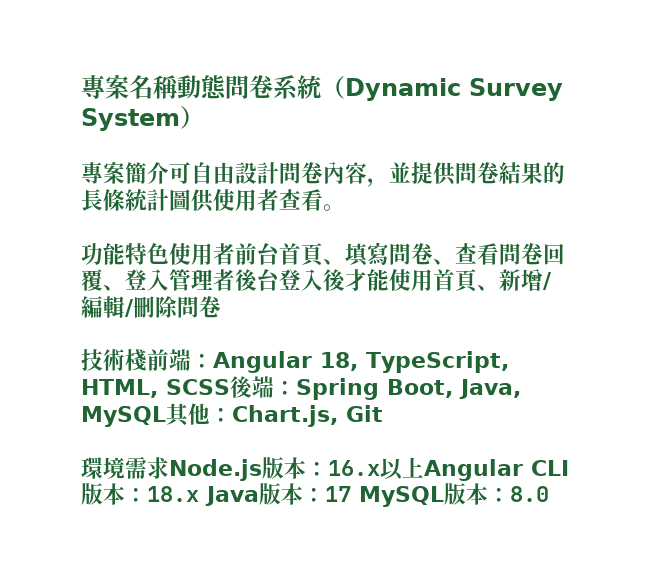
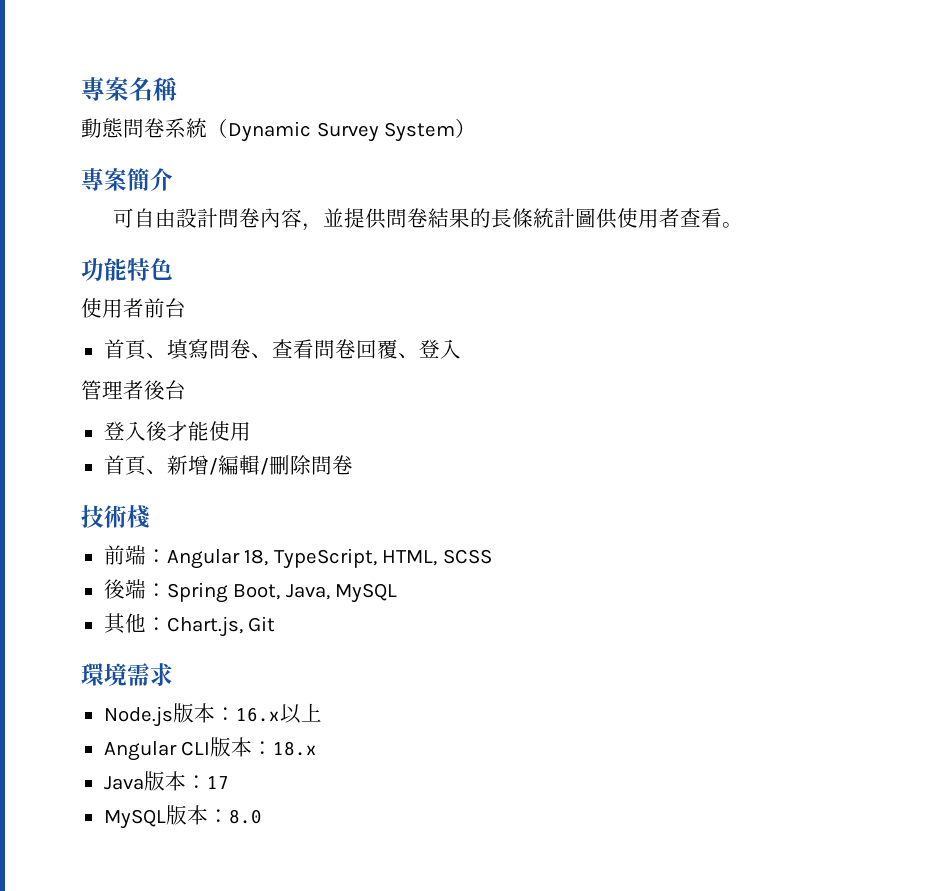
- 專案名稱動態問卷系統（Dynamic Survey System）
+ 專案名稱
+ 動態問卷系統（Dynamic Survey System）
- 專案簡介可自由設計問卷內容，並提供問卷結果的長條統計圖供使用者查看。
+ 專案簡介
+ 可自由設計問卷內容，並提供問卷結果的長條統計圖供使用者查看。
- 功能特色使用者前台首頁、填寫問卷、查看問卷回覆、登入管理者後台登入後才能使用首頁、新增/編輯/刪除問卷
+ 功能特色
+ 使用者前台
+ 首頁、填寫問卷、查看問卷回覆、登入
+ 管理者後台
+ 登入後才能使用
+ 首頁、新增/編輯/刪除問卷
- 技術棧前端：Angular 18, TypeScript, HTML, SCSS後端：Spring Boot, Java, MySQL其他：Chart.js, Git
+ 技術棧
+ 前端：Angular 18, TypeScript, HTML, SCSS
+ 後端：Spring Boot, Java, MySQL
+ 其他：Chart.js, Git
- 環境需求Node.js版本：16.x以上Angular CLI版本：18.x Java版本：17 MySQL版本：8.0
+ 環境需求
+ Node.js版本：16.x以上
+ Angular CLI版本：18.x
+ Java版本：17
+ MySQL版本：8.0

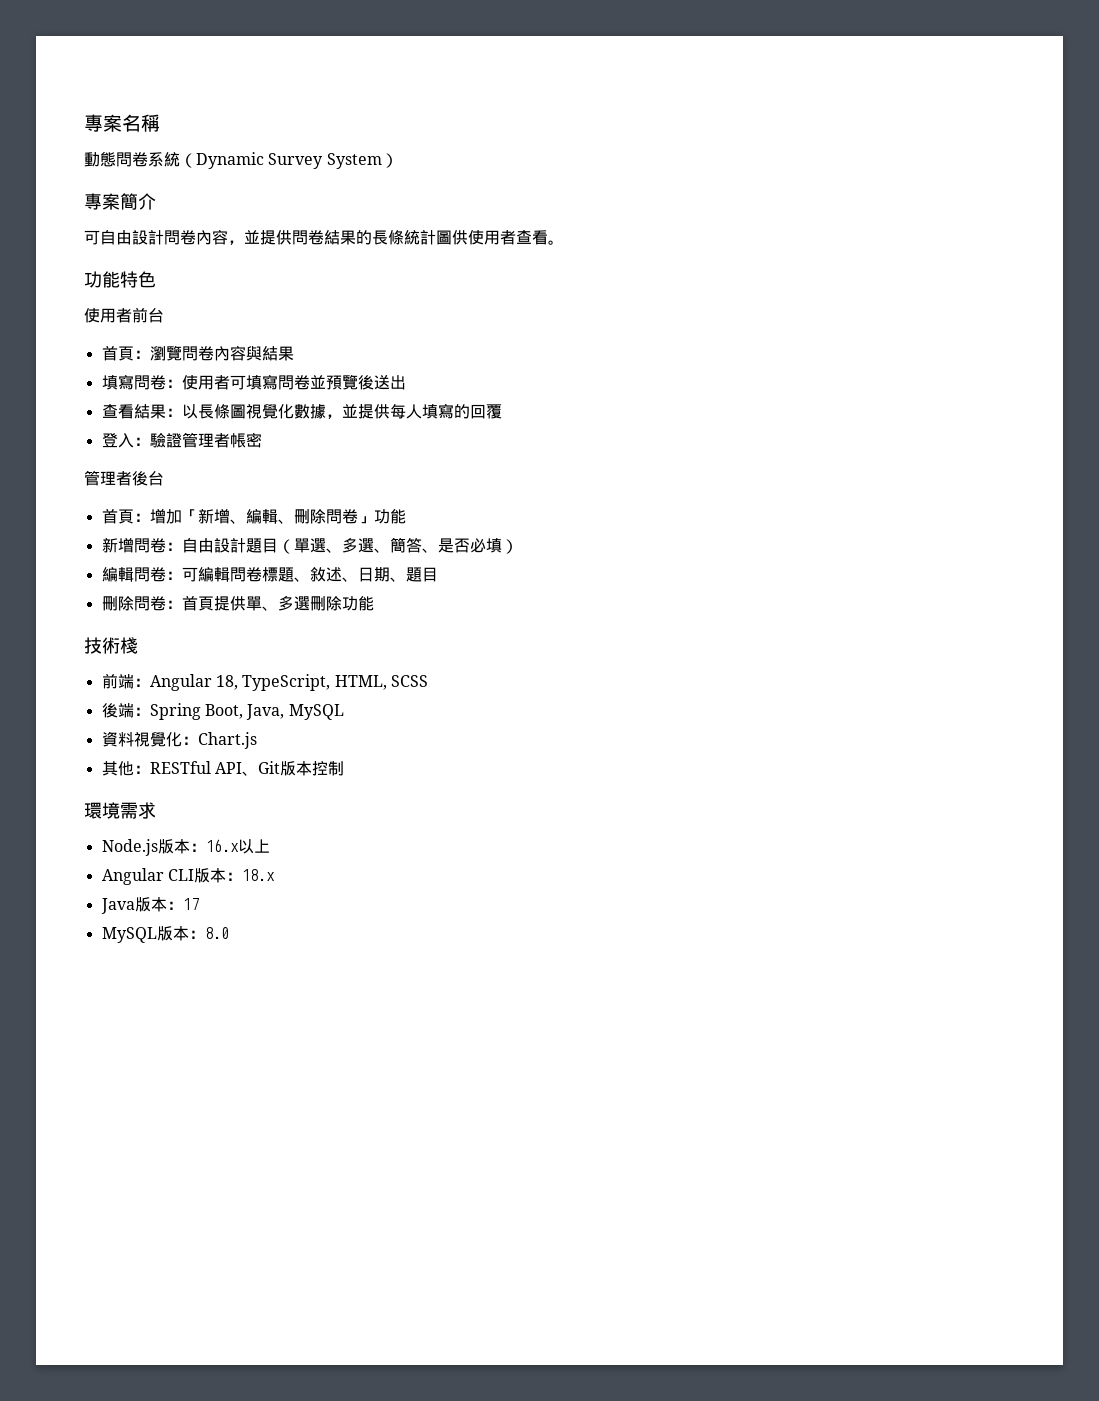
- 首頁、填寫問卷、查看問卷回覆、登入
+ 首頁：瀏覽問卷內容與結果
+ 填寫問卷：使用者可填寫問卷並預覽後送出
+ 查看結果：以長條圖視覺化數據，並提供每人填寫的回覆
+ 登入：驗證管理者帳密
- 登入後才能使用
- 首頁、新增/編輯/刪除問卷
+ 首頁：增加「新增、編輯、刪除問卷」功能
+ 新增問卷：自由設計題目（單選、多選、簡答、是否必填）
+ 編輯問卷：可編輯問卷標題、敘述、日期、題目
+ 刪除問卷：首頁提供單、多選刪除功能
+ 資料視覺化：Chart.js
- 其他：Chart.js, Git
+ 其他：RESTful API、Git版本控制

